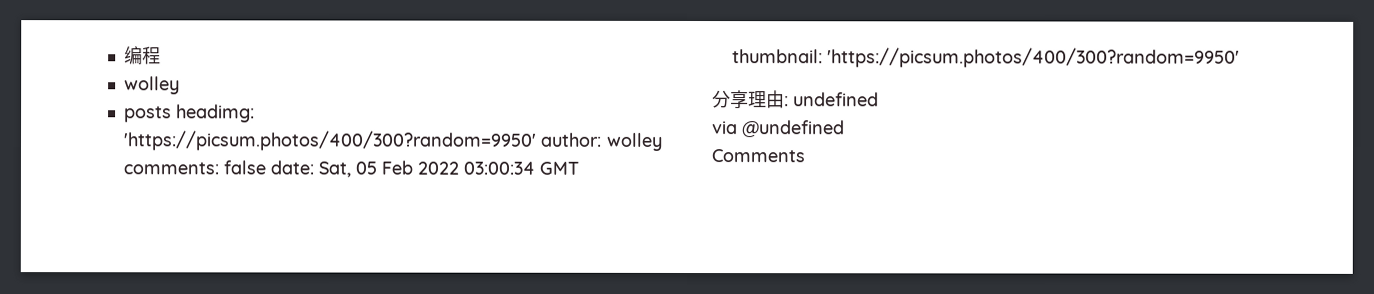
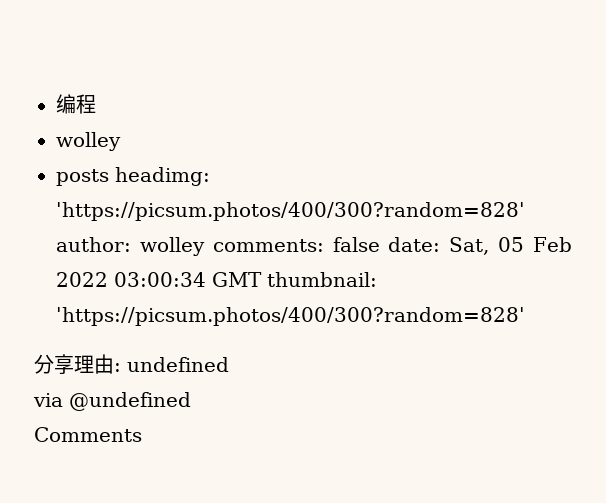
- posts headimg: 'https://picsum.photos/400/300?random=9950' author: wolley comments: false date: Sat, 05 Feb 2022 03:00:34 GMT thumbnail: 'https://picsum.photos/400/300?random=9950'
+ posts headimg: 'https://picsum.photos/400/300?random=828' author: wolley comments: false date: Sat, 05 Feb 2022 03:00:34 GMT thumbnail: 'https://picsum.photos/400/300?random=828'

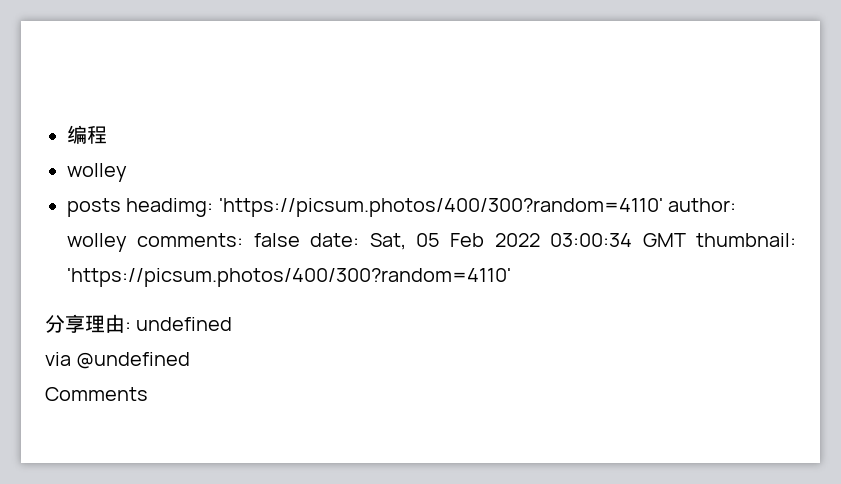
- posts headimg: 'https://picsum.photos/400/300?random=828' author: wolley comments: false date: Sat, 05 Feb 2022 03:00:34 GMT thumbnail: 'https://picsum.photos/400/300?random=828'
+ posts headimg: 'https://picsum.photos/400/300?random=4110' author: wolley comments: false date: Sat, 05 Feb 2022 03:00:34 GMT thumbnail: 'https://picsum.photos/400/300?random=4110'

